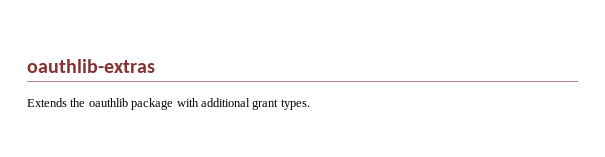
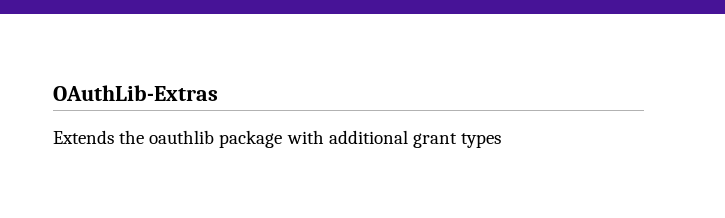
- oauthlib-extras
+ OAuthLib-Extras
- Extends the oauthlib package with additional grant types.
+ Extends the oauthlib package with additional grant types

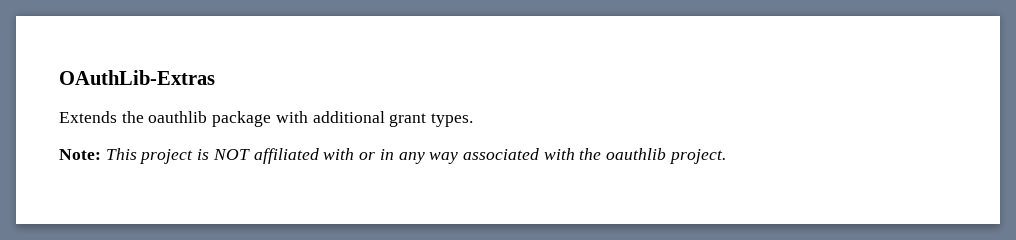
- Extends the oauthlib package with additional grant types
+ Extends the oauthlib package with additional grant types.
+ Note: This project is NOT affiliated with or in any way associated with the oauthlib project.

